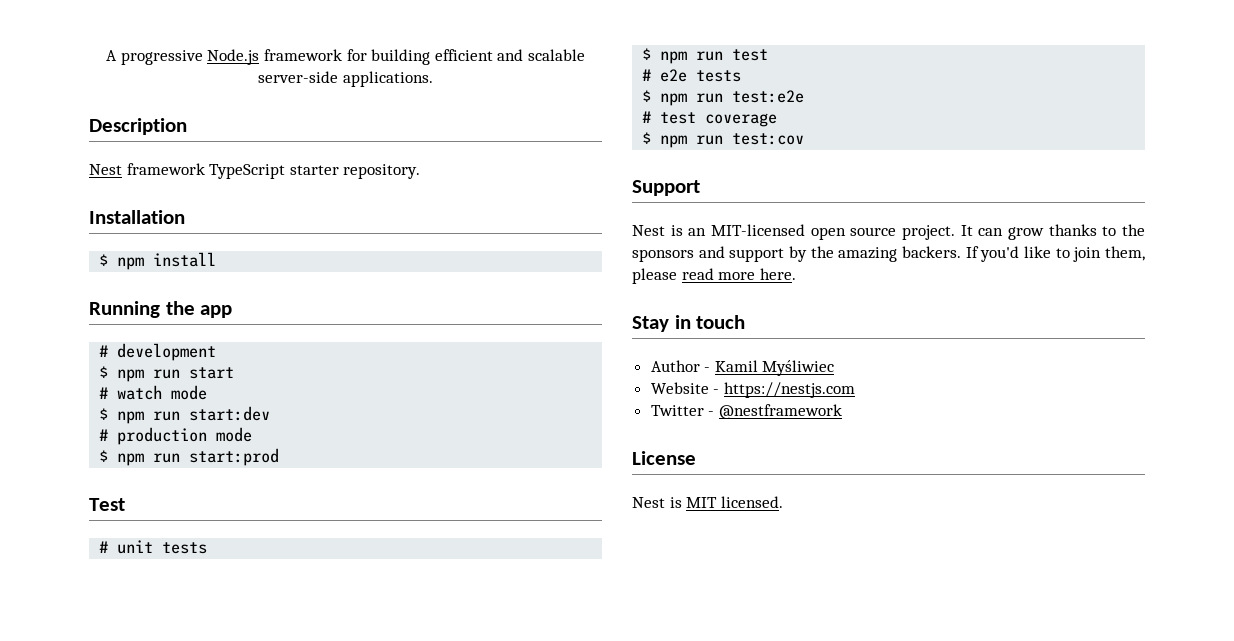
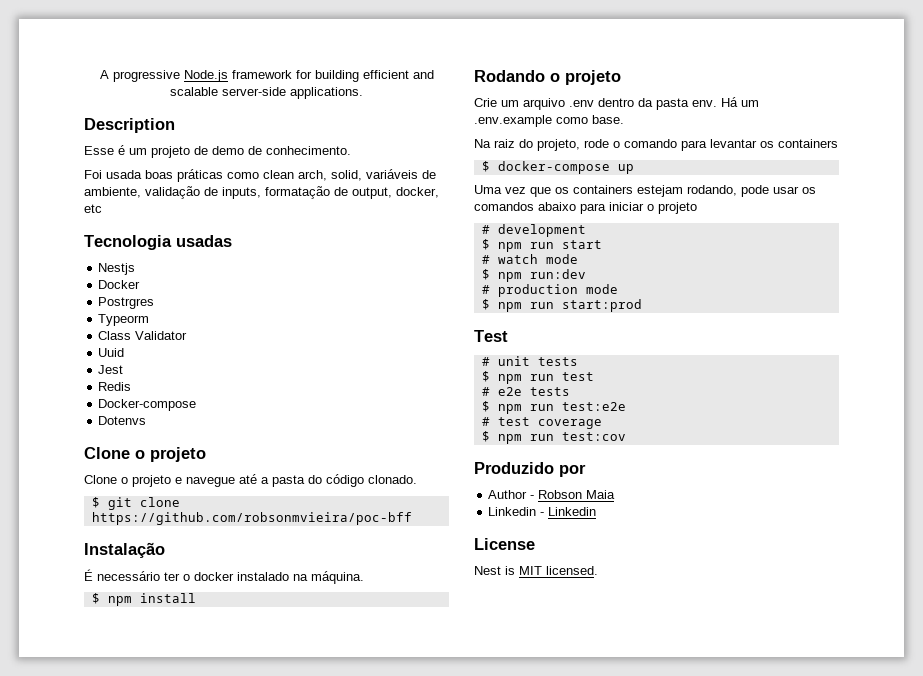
- Nest framework TypeScript starter repository.
- Installation
+ Esse é um projeto de demo de conhecimento.
+ Foi usada boas práticas como clean arch, solid, variáveis de ambiente, validação de inputs, formatação de output, docker, etc
+ Tecnologia usadas
+ Nestjs
+ Docker
+ Postrgres
+ Typeorm
+ Class Validator
+ Uuid
+ Jest
+ Redis
+ Docker-compose
+ Dotenvs
+ Clone o projeto
+ Clone o projeto e navegue até a pasta do código clonado.
+ $ git clone https://github.com/robsonmvieira/poc-bff
+ Instalação
+ É necessário ter o docker instalado na máquina.
  $ npm install
- Running the app
+ Rodando o projeto
+ Crie um arquivo .env dentro da pasta env. Há um .env.example como base.
+ Na raiz do projeto, rode o comando para levantar os containers
+ $ docker-compose up
+ Uma vez que os containers estejam rodando, pode usar os comandos abaixo para iniciar o projeto
- $ npm run start:dev
+ $ npm run:dev
- Support
- Nest is an MIT-licensed open source project. It can grow thanks to the sponsors and support by the amazing backers. If you'd like to join them, please read more here.
- Stay in touch
- Author - Kamil Myśliwiec
- Website - https://nestjs.com
- Twitter - @nestframework
+ Produzido por
+ Author - Robson Maia
+ Linkedin - Linkedin

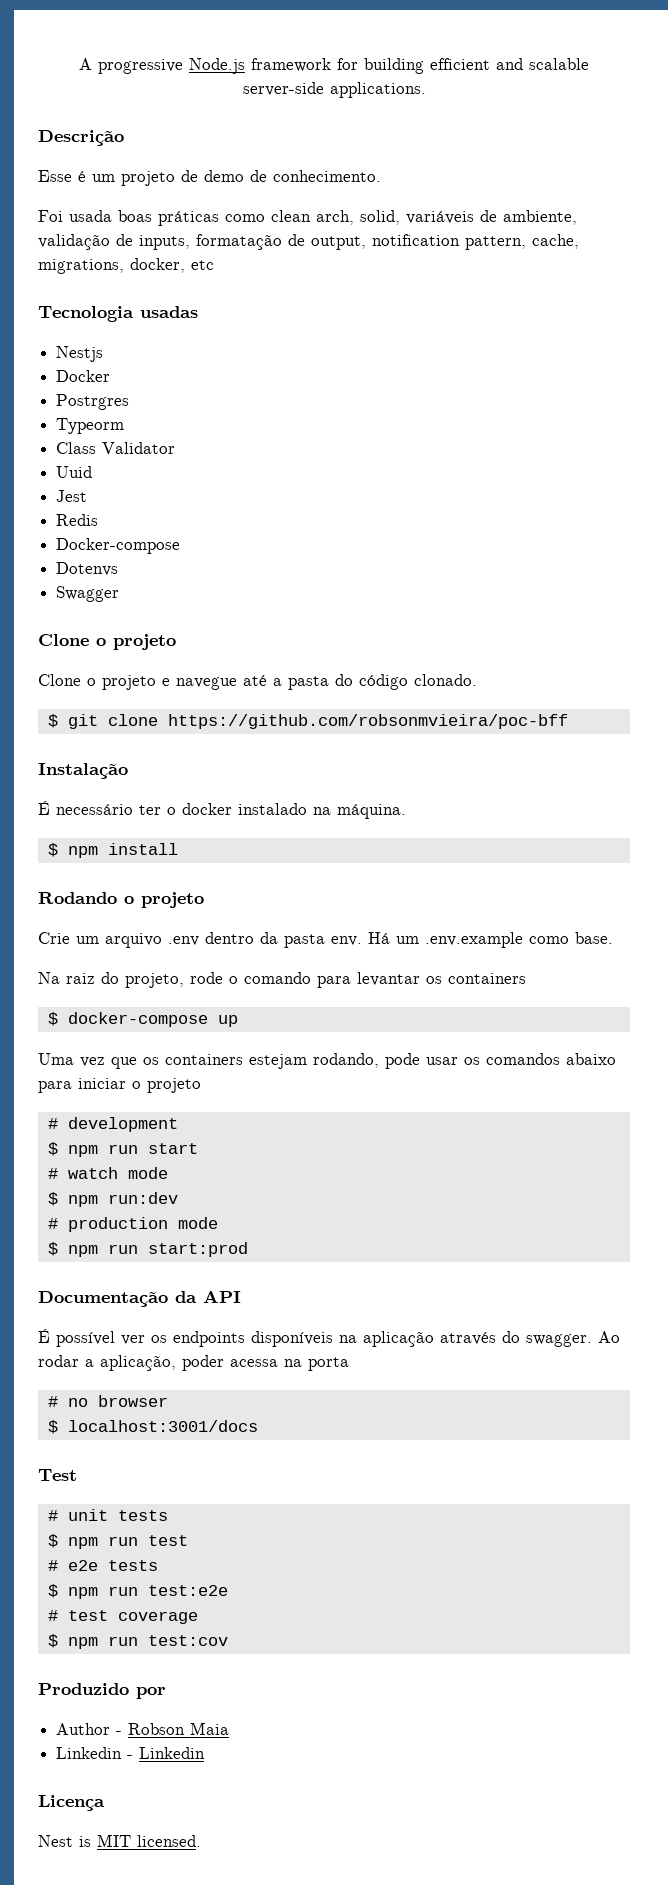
- Description
+ Descrição
- Foi usada boas práticas como clean arch, solid, variáveis de ambiente, validação de inputs, formatação de output, docker, etc
+ Foi usada boas práticas como clean arch, solid, variáveis de ambiente, validação de inputs, formatação de output, notification pattern, cache, migrations, docker, etc
+ Swagger
+ Documentação da API
+ É possível ver os endpoints disponíveis na aplicação através do swagger. Ao rodar a aplicação, poder acessa na porta
+ # no browser
+ $ localhost:3001/docs
- License
+ Licença

